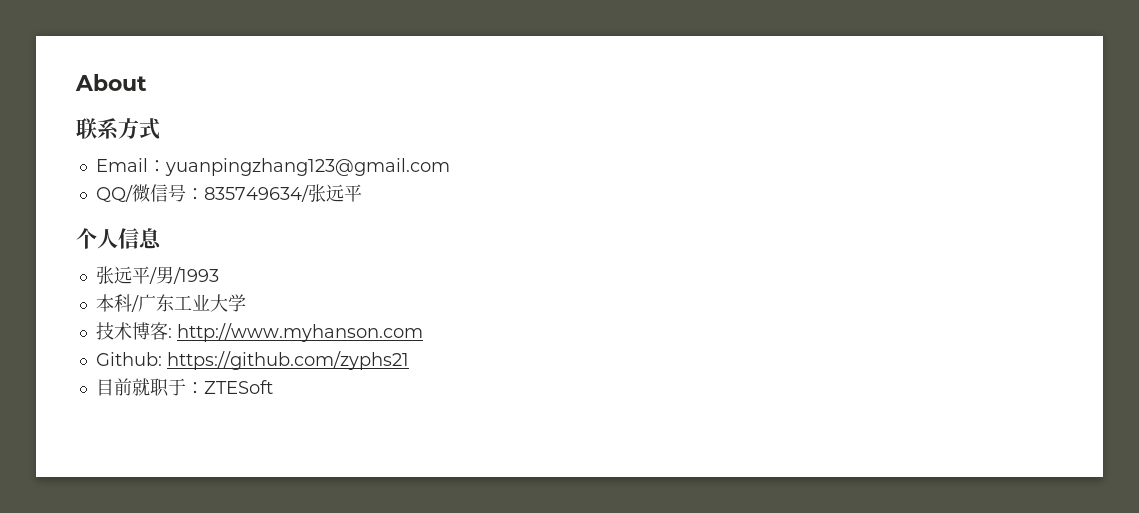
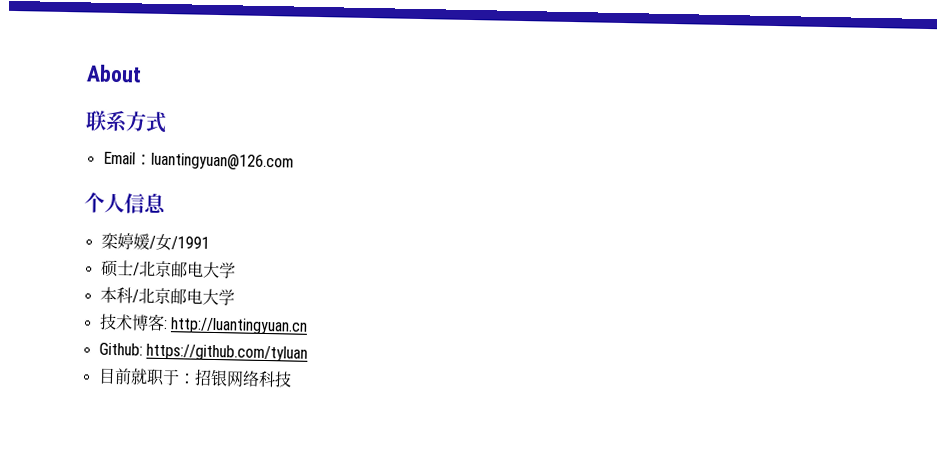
- Email：yuanpingzhang123@gmail.com
- QQ/微信号：835749634/张远平
+ Email：luantingyuan@126.com
  个人信息
- 张远平/男/1993
+ 栾婷媛/女/1991
+ 硕士/北京邮电大学
- 本科/广东工业大学
+ 本科/北京邮电大学
- 技术博客: http://www.myhanson.com
+ 技术博客: http://luantingyuan.cn
- Github: https://github.com/zyphs21
+ Github: https://github.com/tyluan
- 目前就职于：ZTESoft
+ 目前就职于：招银网络科技

